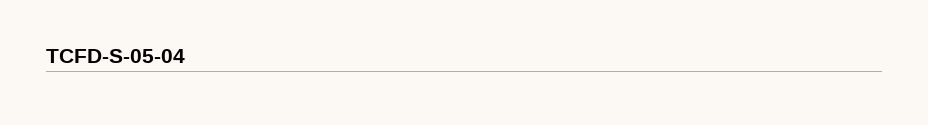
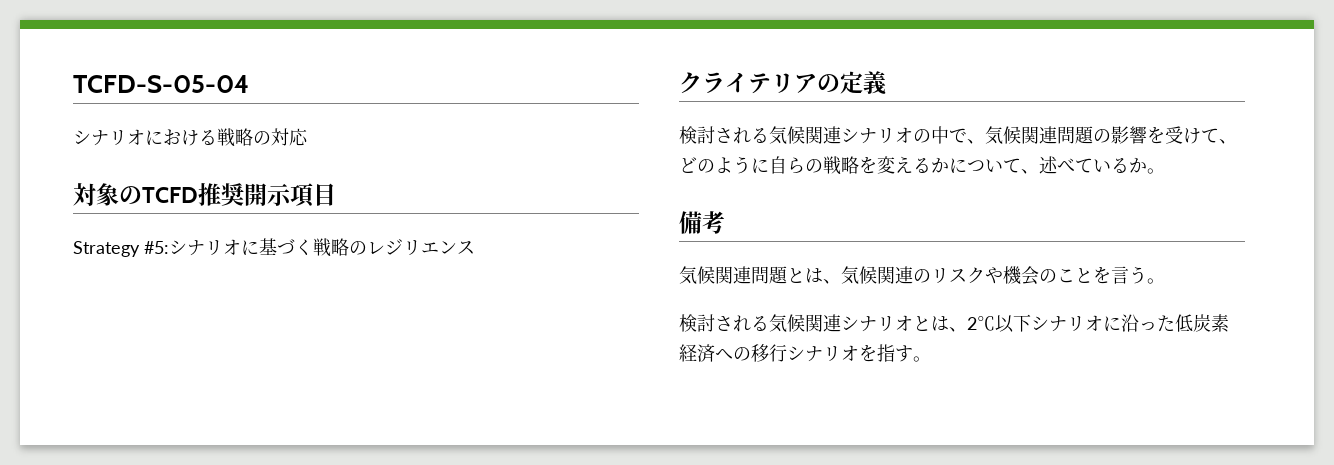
+ シナリオにおける戦略の対応
+ 対象のTCFD推奨開示項目
+ Strategy #5:シナリオに基づく戦略のレジリエンス
+ クライテリアの定義
+ 検討される気候関連シナリオの中で、気候関連問題の影響を受けて、どのように自らの戦略を変えるかについて、述べているか。
+ 備考
+ 気候関連問題とは、気候関連のリスクや機会のことを言う。
+ 検討される気候関連シナリオとは、2℃以下シナリオに沿った低炭素経済への移行シナリオを指す。

